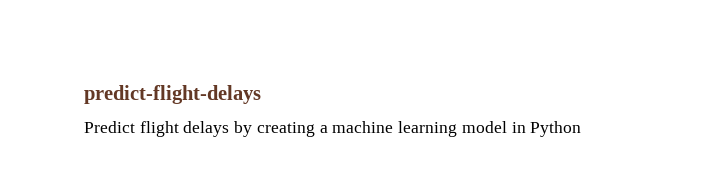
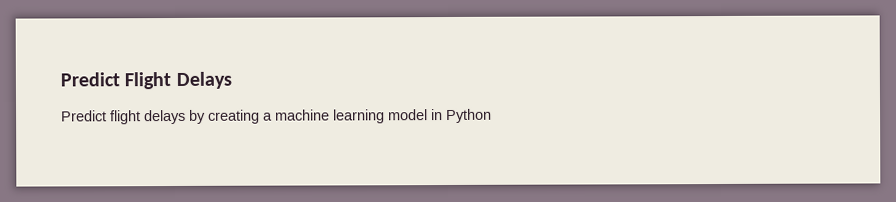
- predict-flight-delays
+ Predict Flight Delays

